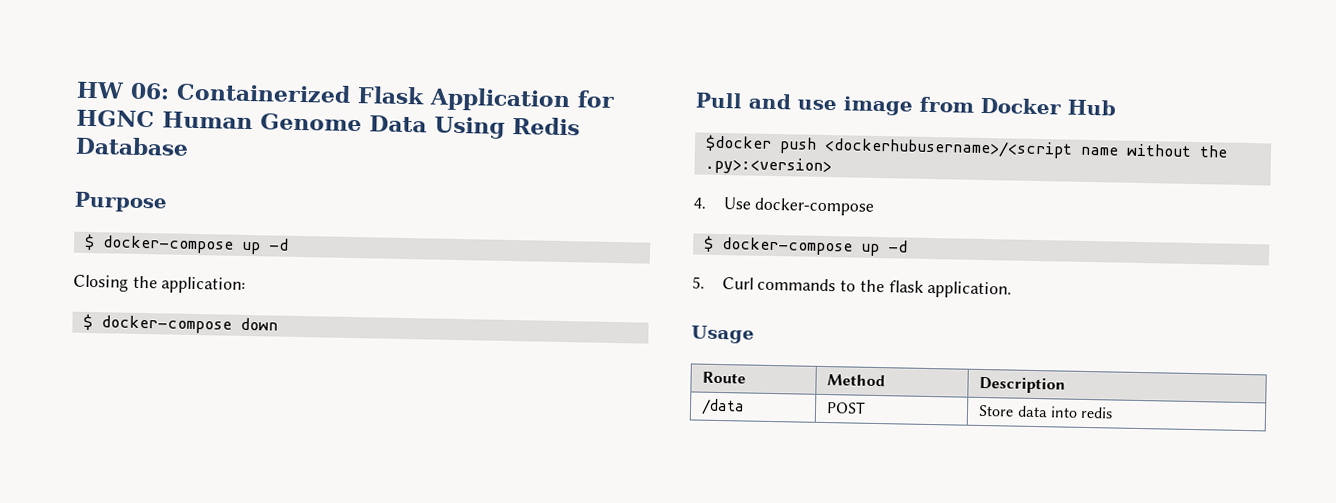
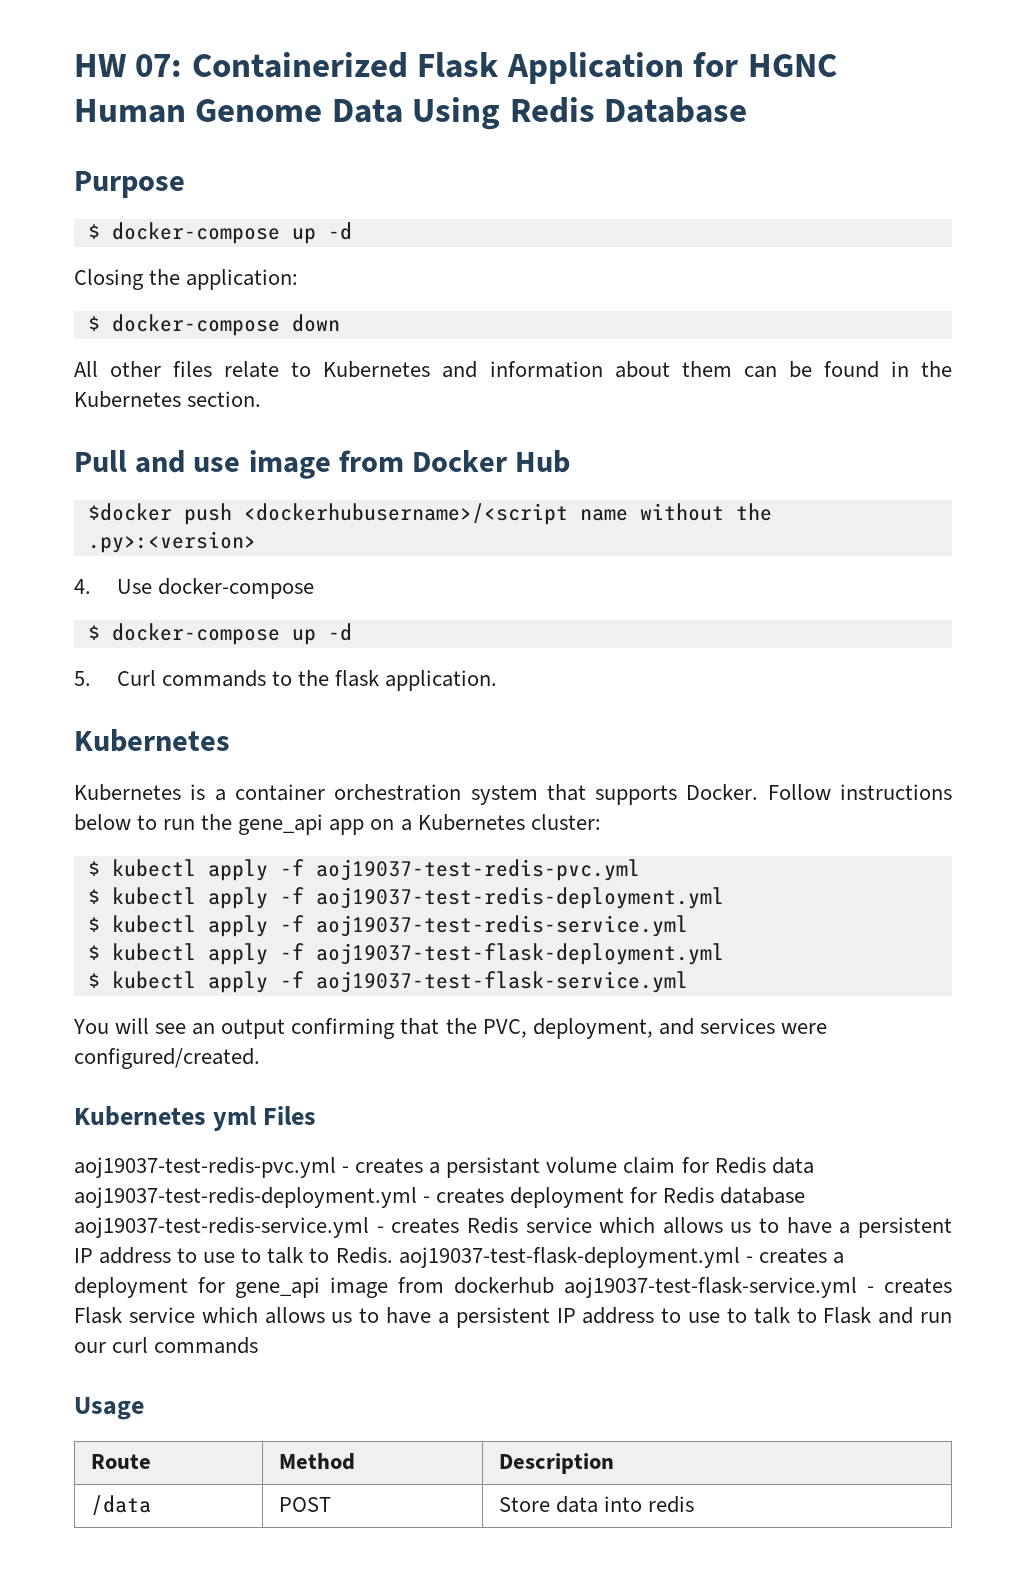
- HW 06: Containerized Flask Application for HGNC Human Genome Data Using Redis Database
+ HW 07: Containerized Flask Application for HGNC Human Genome Data Using Redis Database
+ All other files relate to Kubernetes and information about them can be found in the Kubernetes section.
  5. Curl commands to the flask application.
+ Kubernetes
+ Kubernetes is a container orchestration system that supports Docker. Follow instructions below to run the gene_api app on a Kubernetes cluster:
+ $ kubectl apply -f aoj19037-test-redis-pvc.yml
+ $ kubectl apply -f aoj19037-test-redis-deployment.yml
+ $ kubectl apply -f aoj19037-test-redis-service.yml
+ $ kubectl apply -f aoj19037-test-flask-deployment.yml
+ $ kubectl apply -f aoj19037-test-flask-service.yml
+ You will see an output confirming that the PVC, deployment, and services were configured/created.
+ Kubernetes yml Files
+ aoj19037-test-redis-pvc.yml - creates a persistant volume claim for Redis data aoj19037-test-redis-deployment.yml - creates deployment for Redis database aoj19037-test-redis-service.yml - creates Redis service which allows us to have a persistent IP address to use to talk to Redis. aoj19037-test-flask-deployment.yml - creates a deployment for gene_api image from dockerhub aoj19037-test-flask-service.yml - creates Flask service which allows us to have a persistent IP address to use to talk to Flask and run our curl commands

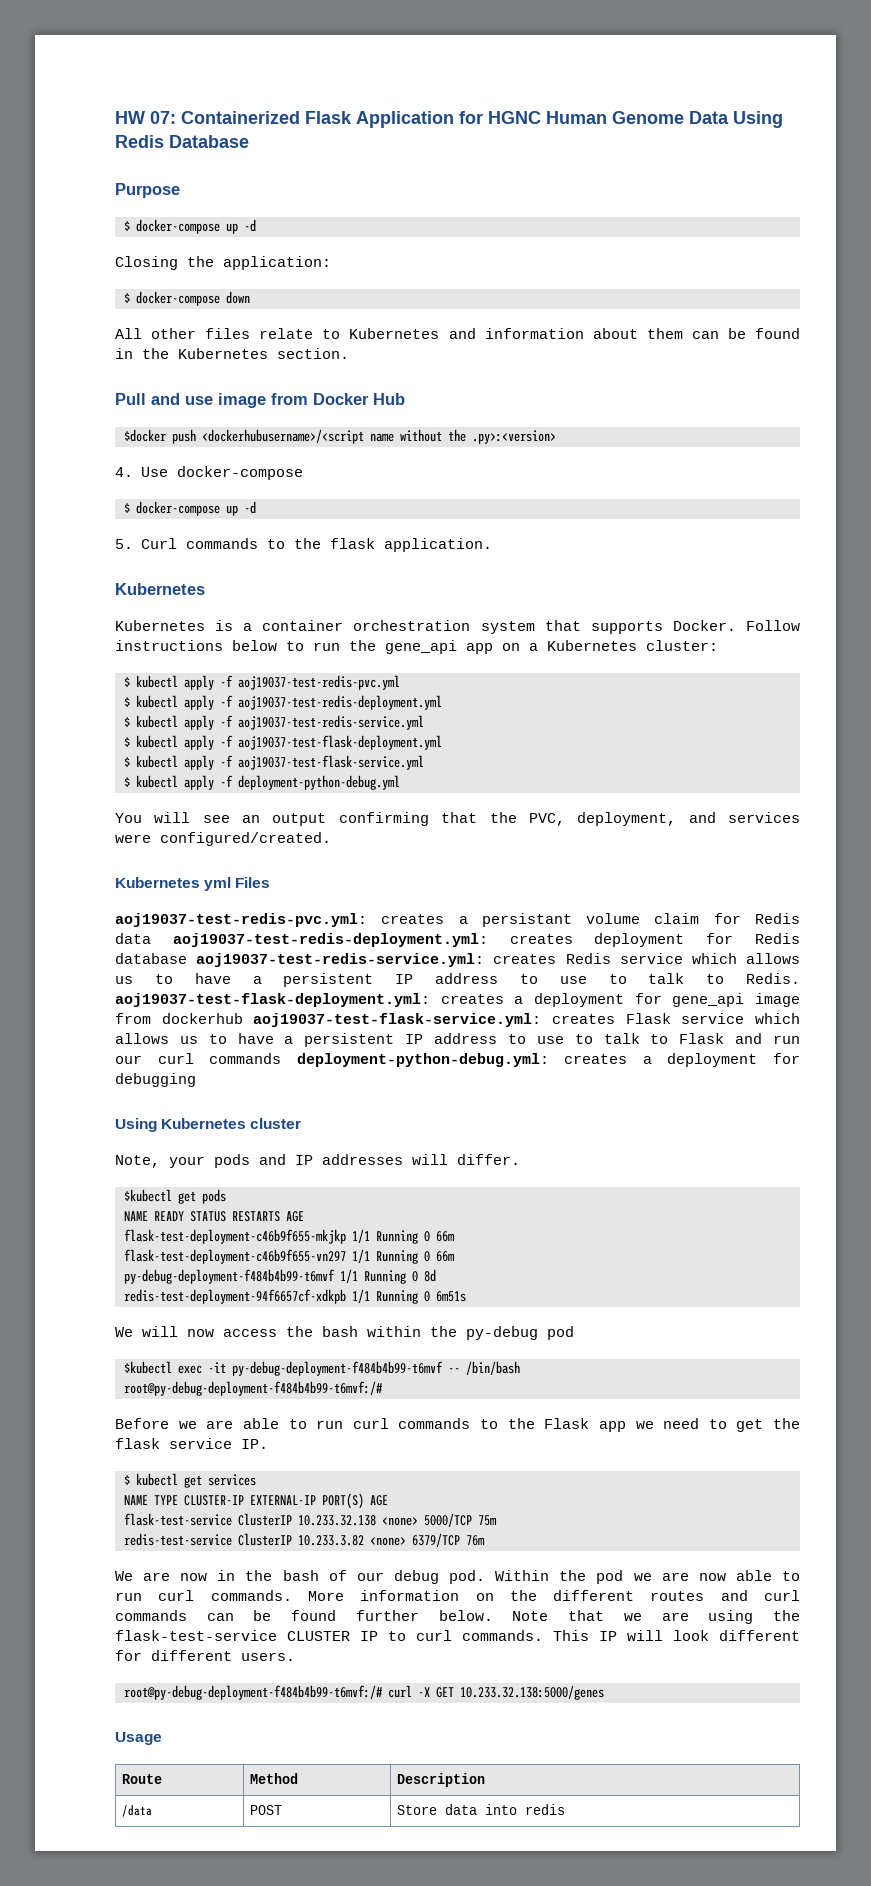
+ $ kubectl apply -f deployment-python-debug.yml
- aoj19037-test-redis-pvc.yml - creates a persistant volume claim for Redis data aoj19037-test-redis-deployment.yml - creates deployment for Redis database aoj19037-test-redis-service.yml - creates Redis service which allows us to have a persistent IP address to use to talk to Redis. aoj19037-test-flask-deployment.yml - creates a deployment for gene_api image from dockerhub aoj19037-test-flask-service.yml - creates Flask service which allows us to have a persistent IP address to use to talk to Flask and run our curl commands
+ aoj19037-test-redis-pvc.yml: creates a persistant volume claim for Redis data aoj19037-test-redis-deployment.yml: creates deployment for Redis database aoj19037-test-redis-service.yml: creates Redis service which allows us to have a persistent IP address to use to talk to Redis. aoj19037-test-flask-deployment.yml: creates a deployment for gene_api image from dockerhub aoj19037-test-flask-service.yml: creates Flask service which allows us to have a persistent IP address to use to talk to Flask and run our curl commands deployment-python-debug.yml: creates a deployment for debugging
+ Using Kubernetes cluster
+ Note, your pods and IP addresses will differ.
+ $kubectl get pods
+ NAME READY STATUS RESTARTS AGE
+ flask-test-deployment-c46b9f655-mkjkp 1/1 Running 0 66m
+ flask-test-deployment-c46b9f655-vn297 1/1 Running 0 66m
+ py-debug-deployment-f484b4b99-t6mvf 1/1 Running 0 8d
+ redis-test-deployment-94f6657cf-xdkpb 1/1 Running 0 6m51s
+ We will now access the bash within the py-debug pod
+ $kubectl exec -it py-debug-deployment-f484b4b99-t6mvf -- /bin/bash
+ root@py-debug-deployment-f484b4b99-t6mvf:/#
+ Before we are able to run curl commands to the Flask app we need to get the flask service IP.
+ $ kubectl get services
+ NAME TYPE CLUSTER-IP EXTERNAL-IP PORT(S) AGE
+ flask-test-service ClusterIP 10.233.32.138 <none> 5000/TCP 75m
+ redis-test-service ClusterIP 10.233.3.82 <none> 6379/TCP 76m
+ We are now in the bash of our debug pod. Within the pod we are now able to run curl commands. More information on the different routes and curl commands can be found further below. Note that we are using the flask-test-service CLUSTER IP to curl commands. This IP will look different for different users.
+ root@py-debug-deployment-f484b4b99-t6mvf:/# curl -X GET 10.233.32.138:5000/genes

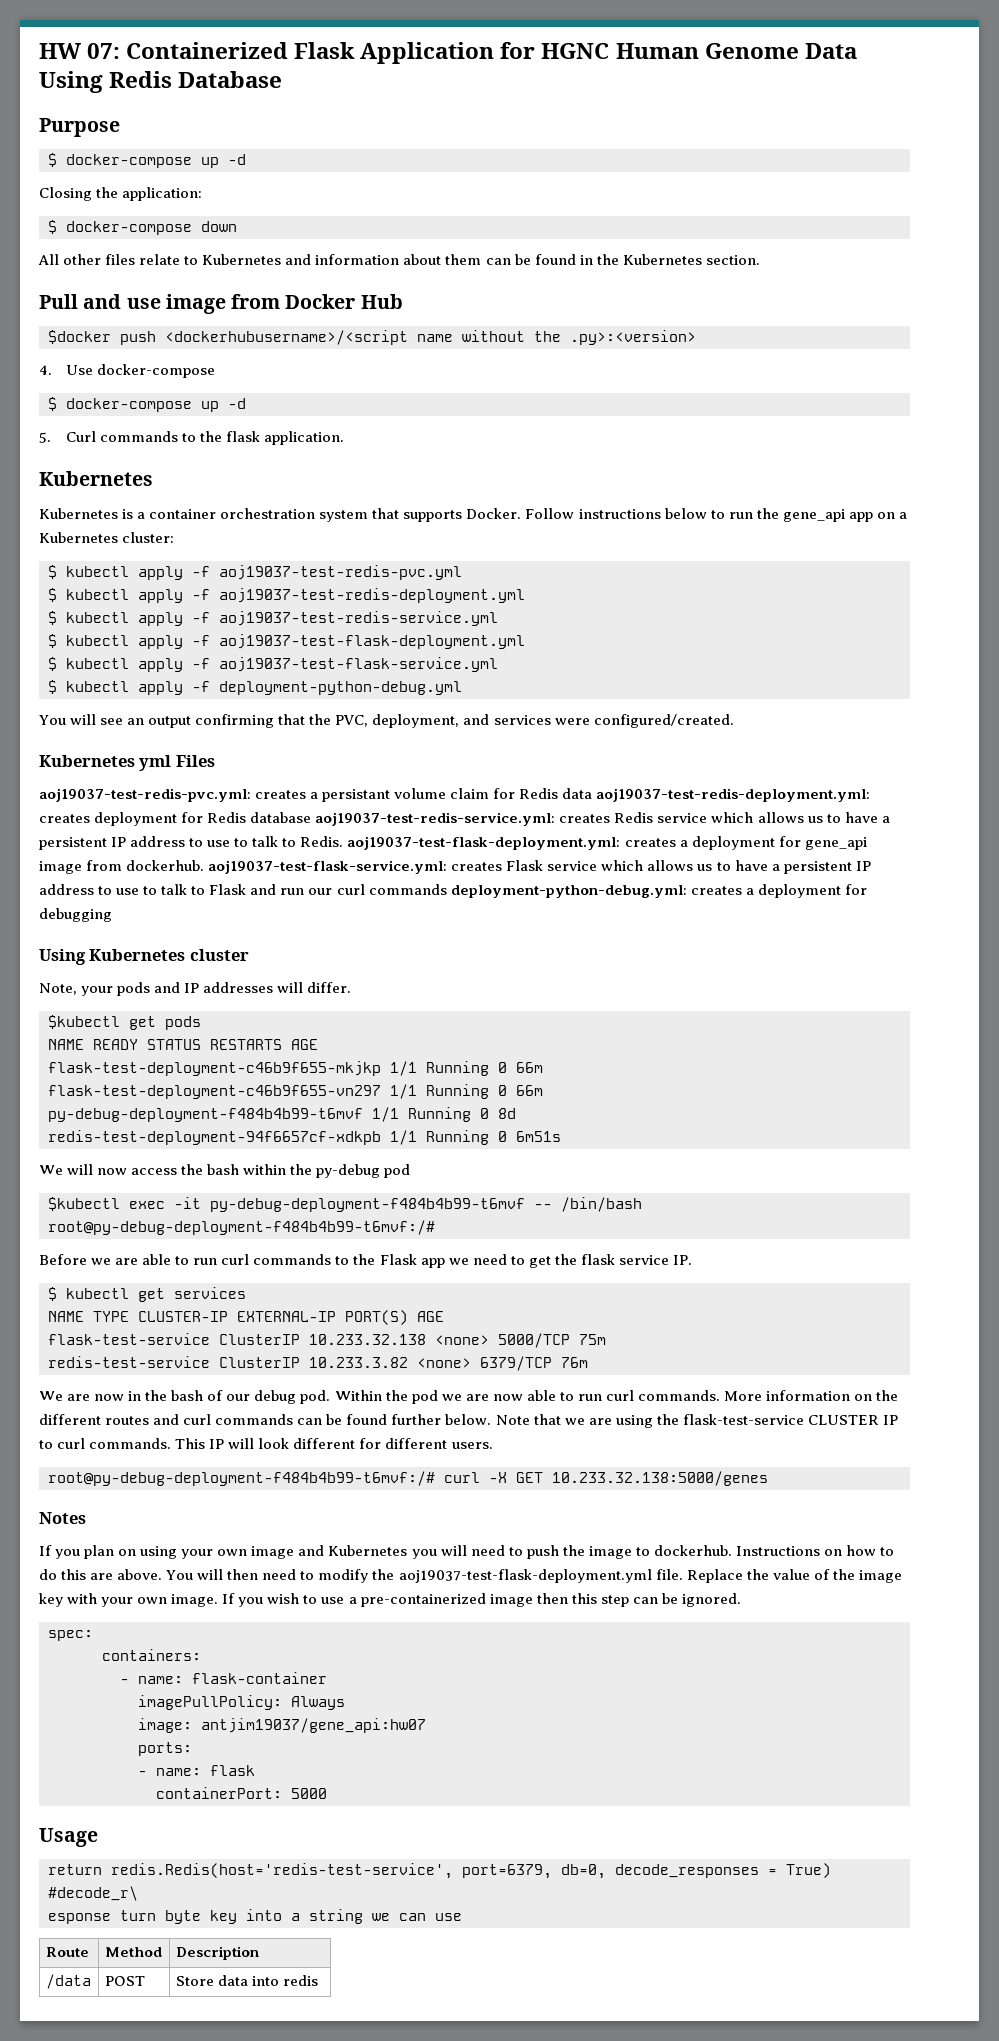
- creates a deployment for gene_api image from dockerhub aoj19037-test-flask-service.yml:
+ creates a deployment for gene_api image from dockerhub. aoj19037-test-flask-service.yml:
+ Notes
+ If you plan on using your own image and Kubernetes you will need to push the image to dockerhub. Instructions on how to do this are above. You will then need to modify the aoj19037-test-flask-deployment.yml file. Replace the value of the image key with your own image. If you wish to use a pre-containerized image then this step can be ignored.
+ spec:
+ containers:
+ - name: flask-container
+ imagePullPolicy: Always
+ image: antjim19037/gene_api:hw07
+ ports:
+ - name: flask
+ containerPort: 5000
  Usage
+ return redis.Redis(host='redis-test-service', port=6379, db=0, decode_responses = True) #decode_r\
+ esponse turn byte key into a string we can use

